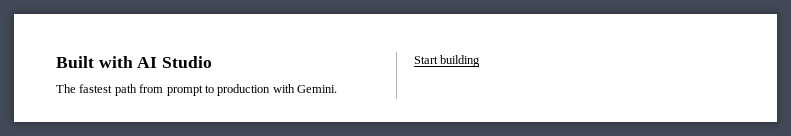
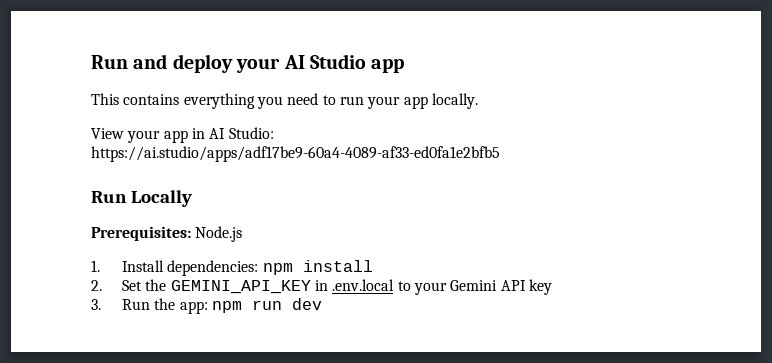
- Built with AI Studio
- The fastest path from prompt to production with Gemini.
- Start building
+ Run and deploy your AI Studio app
+ This contains everything you need to run your app locally.
+ View your app in AI Studio: https://ai.studio/apps/adf17be9-60a4-4089-af33-ed0fa1e2bfb5
+ Run Locally
+ Prerequisites: Node.js
+ 1. Install dependencies: npm install
+ 2. Set the GEMINI_API_KEY in .env.local to your Gemini API key
+ 3. Run the app: npm run dev

